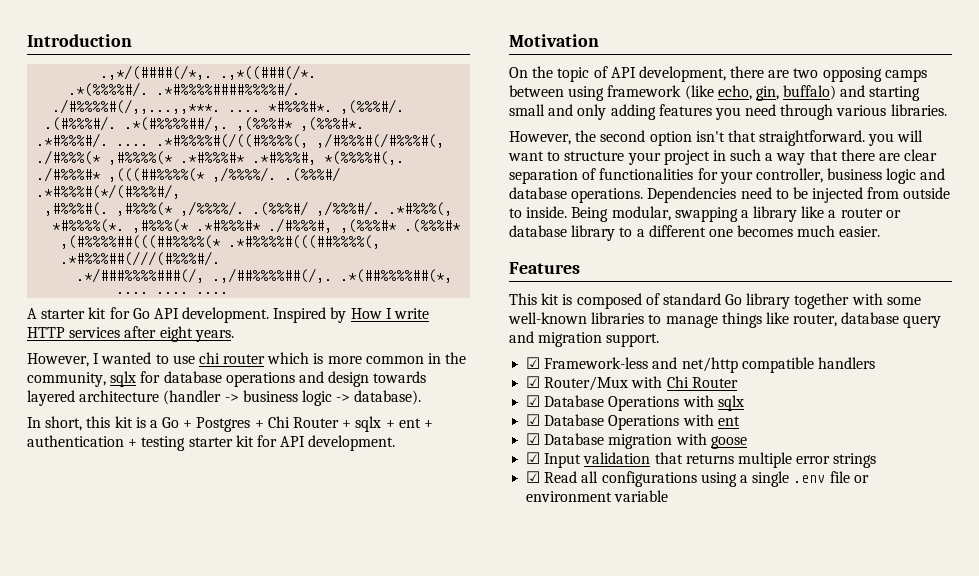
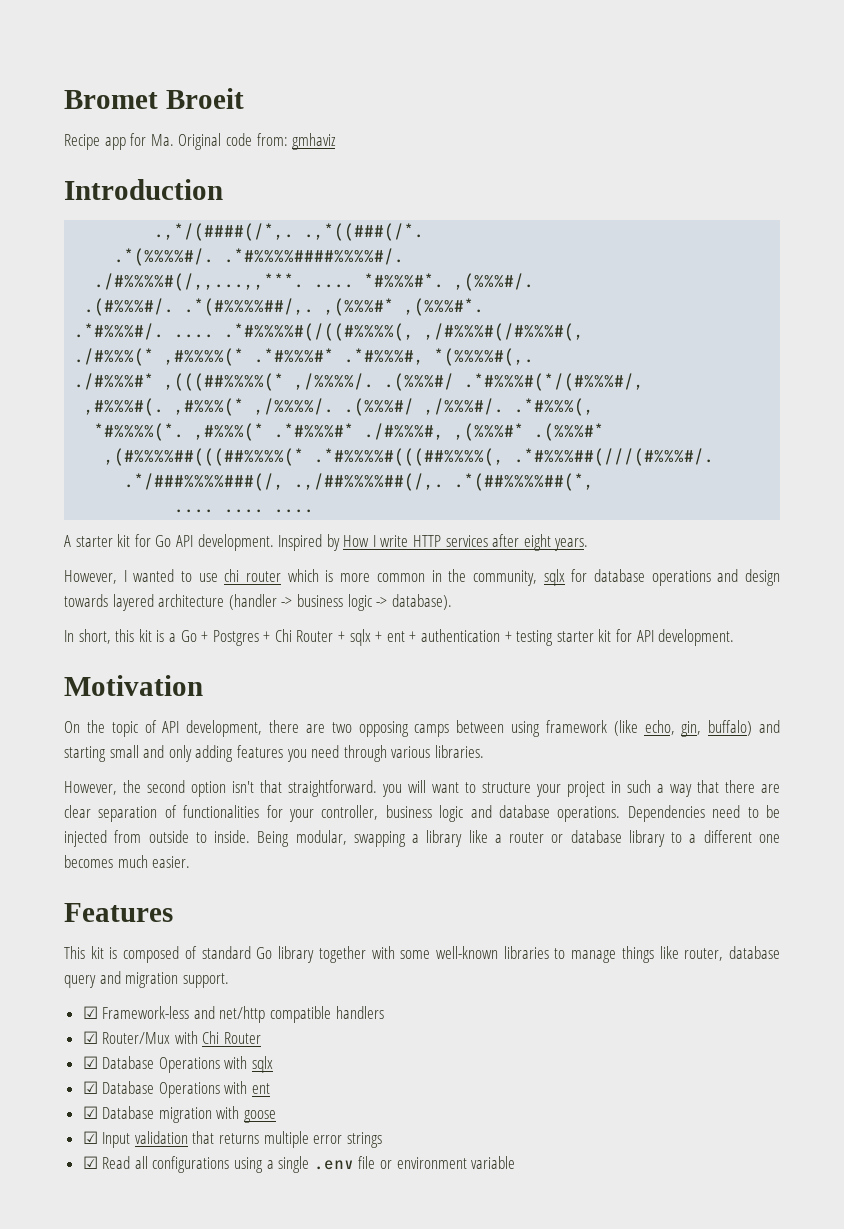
+ Bromet Broeit
+ Recipe app for Ma. Original code from: gmhaviz

